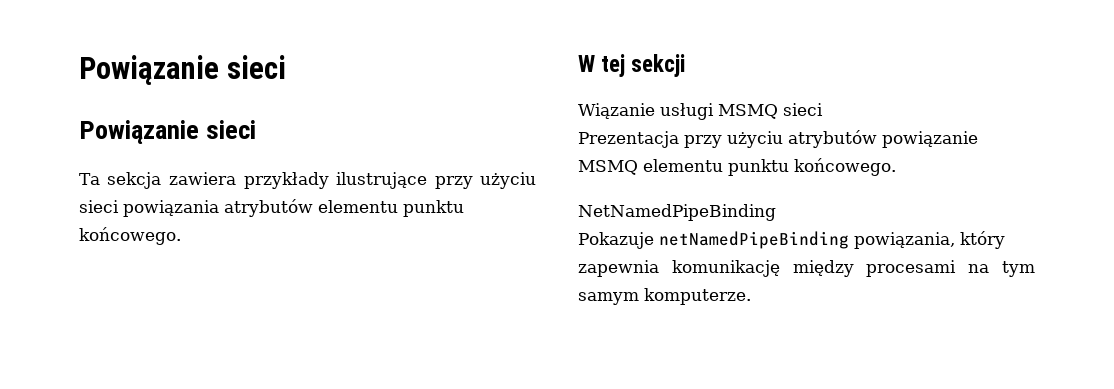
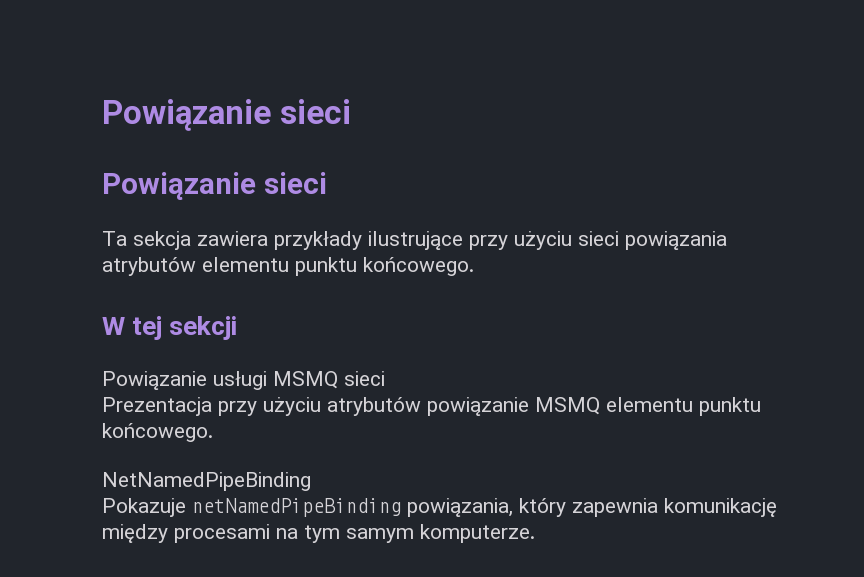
- Wiązanie usługi MSMQ sieci
+ Powiązanie usługi MSMQ sieci

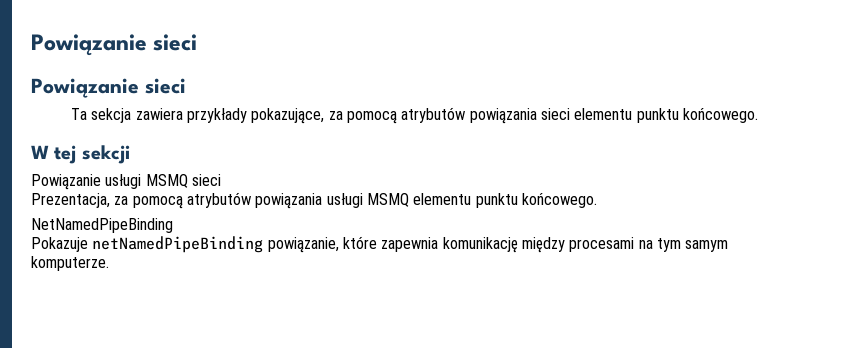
- Ta sekcja zawiera przykłady ilustrujące przy użyciu sieci powiązania atrybutów elementu punktu końcowego.
+ Ta sekcja zawiera przykłady pokazujące, za pomocą atrybutów powiązania sieci elementu punktu końcowego.
- Prezentacja przy użyciu atrybutów powiązanie MSMQ elementu punktu końcowego.
+ Prezentacja, za pomocą atrybutów powiązania usługi MSMQ elementu punktu końcowego.
- Pokazuje netNamedPipeBinding powiązania, który zapewnia komunikację między procesami na tym samym komputerze.
+ Pokazuje netNamedPipeBinding powiązanie, które zapewnia komunikację między procesami na tym samym komputerze.

